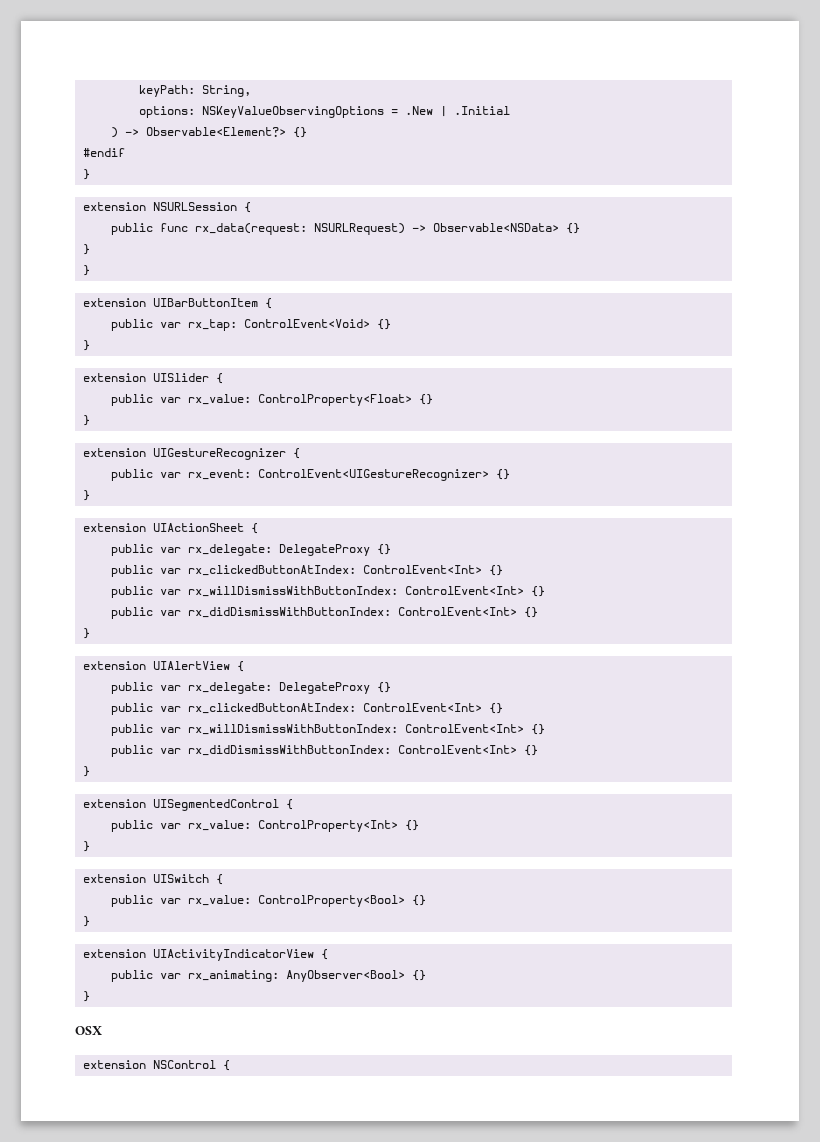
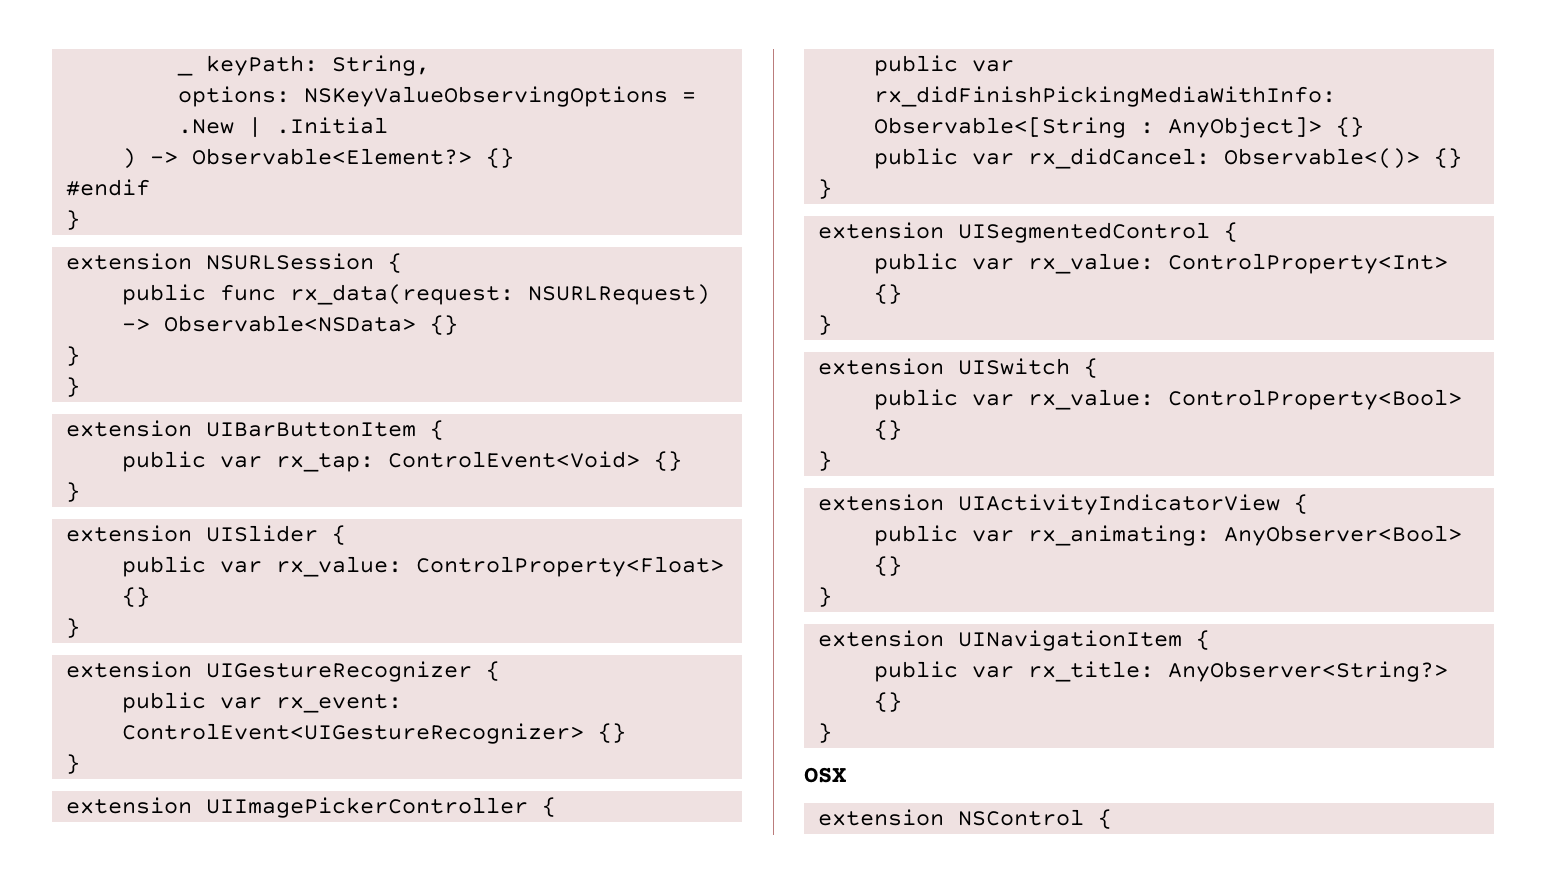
- keyPath: String,
+ _ keyPath: String,
- extension UIActionSheet {
- public var rx_delegate: DelegateProxy {}
- public var rx_clickedButtonAtIndex: ControlEvent<Int> {}
- public var rx_willDismissWithButtonIndex: ControlEvent<Int> {}
- public var rx_didDismissWithButtonIndex: ControlEvent<Int> {}
- }
- extension UIAlertView {
- public var rx_delegate: DelegateProxy {}
- public var rx_clickedButtonAtIndex: ControlEvent<Int> {}
- public var rx_willDismissWithButtonIndex: ControlEvent<Int> {}
- public var rx_didDismissWithButtonIndex: ControlEvent<Int> {}
+ extension UIImagePickerController {
+ public var rx_didFinishPickingMediaWithInfo: Observable<[String : AnyObject]> {}
+ public var rx_didCancel: Observable<()> {}
+ extension UINavigationItem {
+ public var rx_title: AnyObserver<String?> {}
+ }

